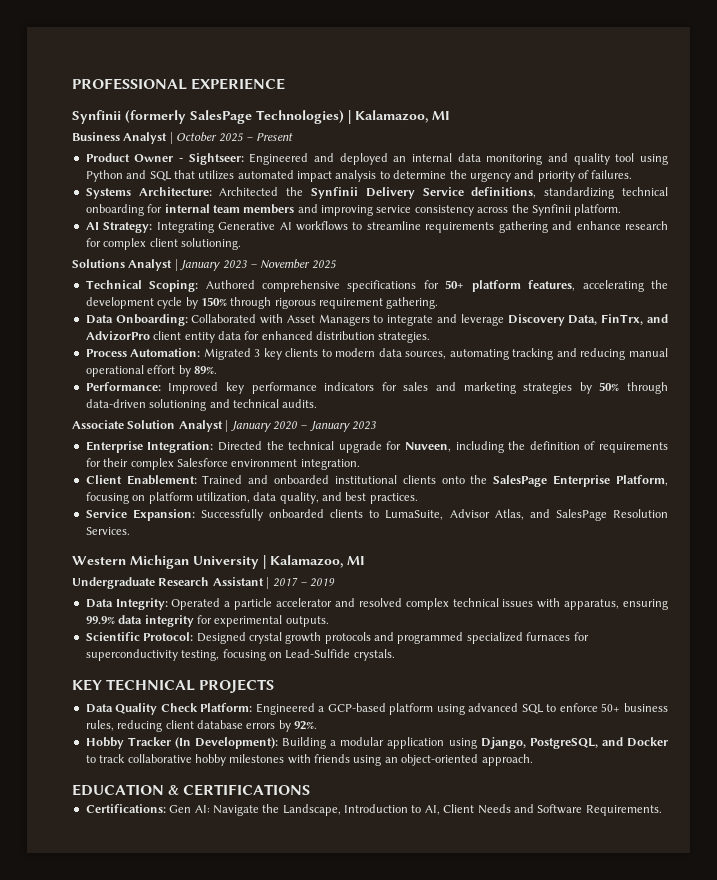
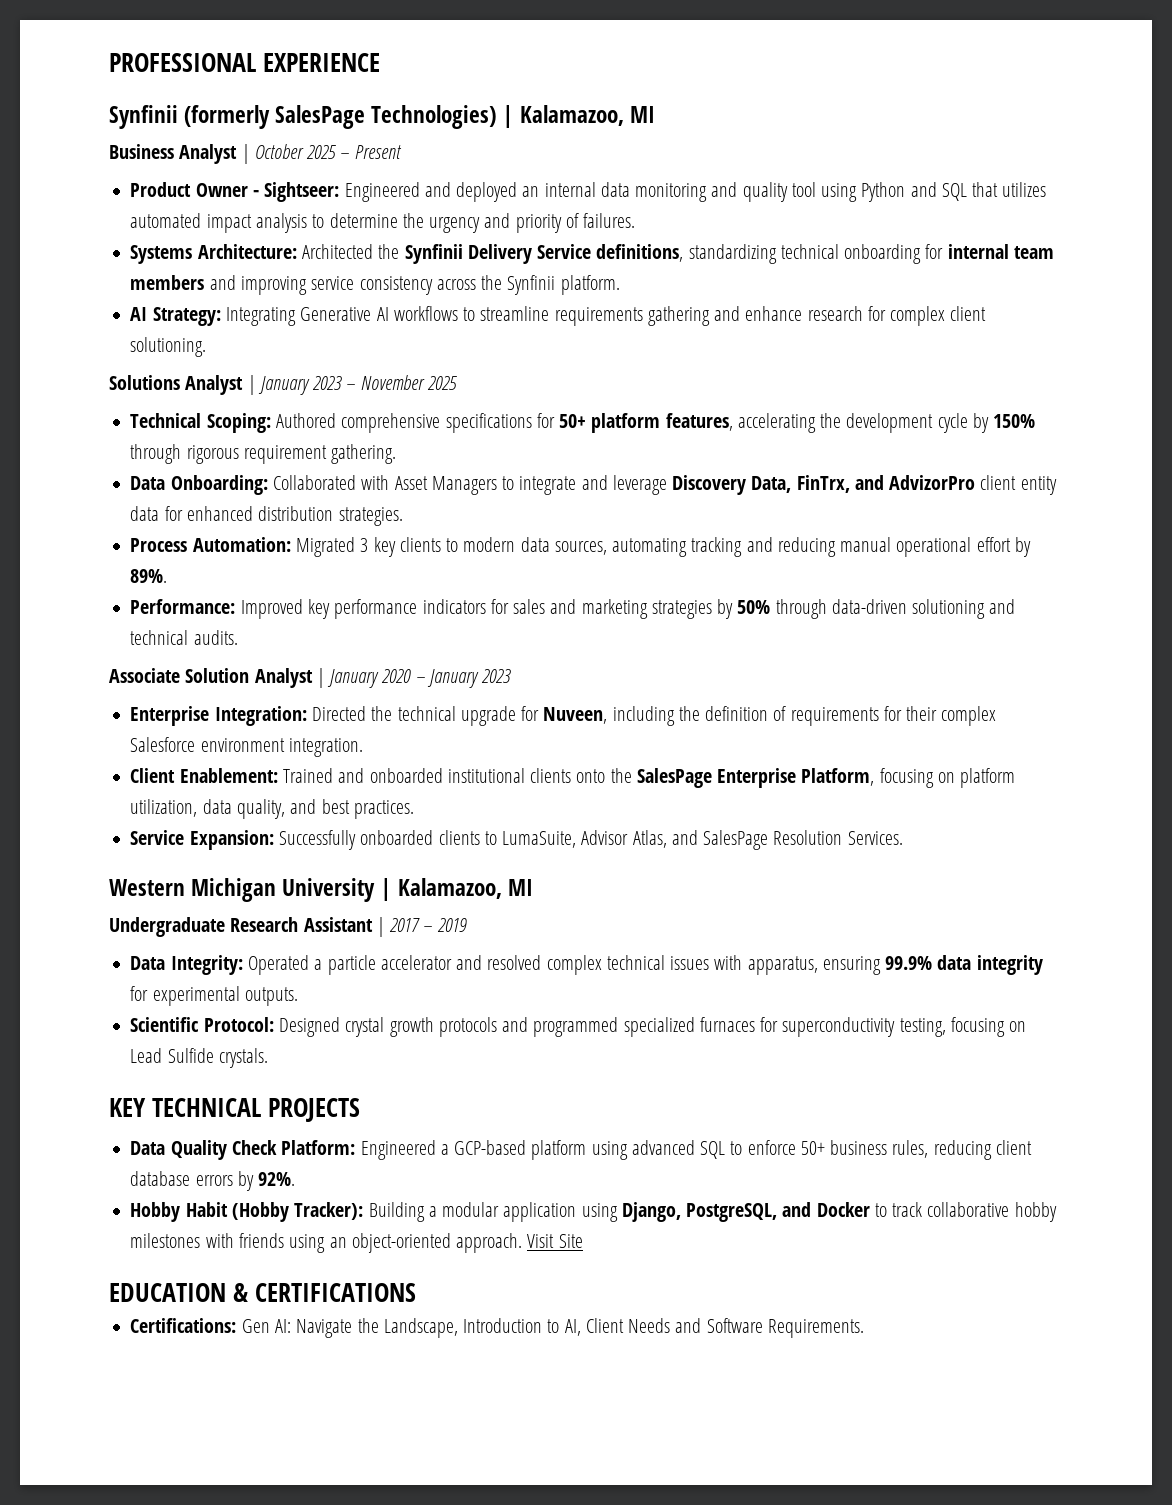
- Scientific Protocol: Designed crystal growth protocols and programmed specialized furnaces for superconductivity testing, focusing on Lead-Sulfide crystals.
+ Scientific Protocol: Designed crystal growth protocols and programmed specialized furnaces for superconductivity testing, focusing on Lead Sulfide crystals.
- Hobby Tracker (In Development): Building a modular application using Django, PostgreSQL, and Docker to track collaborative hobby milestones with friends using an object-oriented approach.
+ Hobby Habit (Hobby Tracker): Building a modular application using Django, PostgreSQL, and Docker to track collaborative hobby milestones with friends using an object-oriented approach. Visit Site

